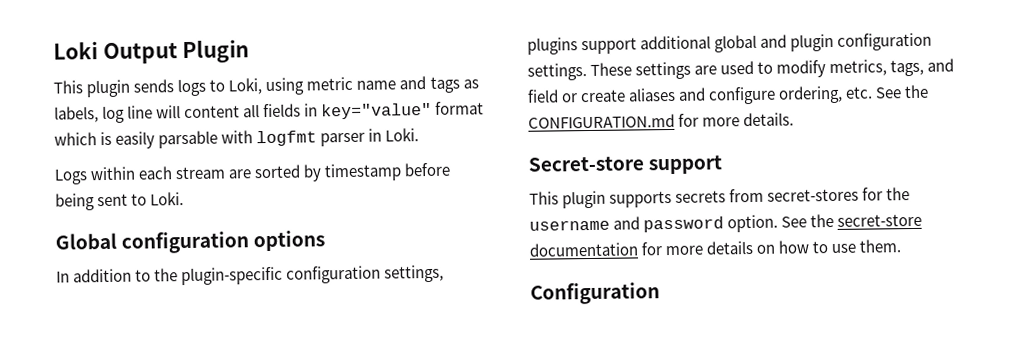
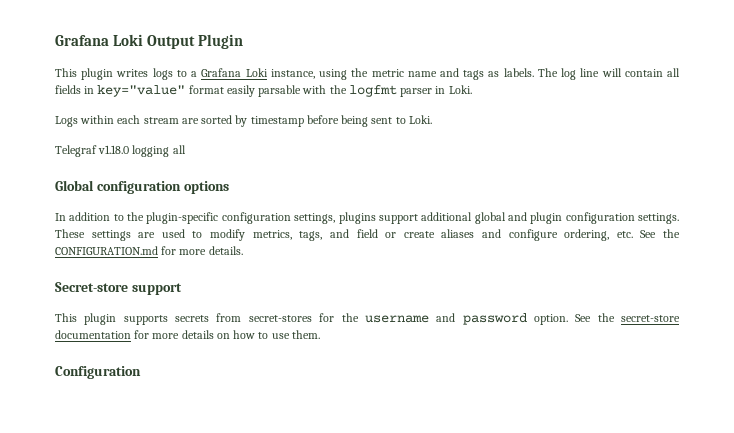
- Loki Output Plugin
+ Grafana Loki Output Plugin
- This plugin sends logs to Loki, using metric name and tags as labels, log line will content all fields in key="value" format which is easily parsable with logfmt parser in Loki.
+ This plugin writes logs to a Grafana Loki instance, using the metric name and tags as labels. The log line will contain all fields in key="value" format easily parsable with the logfmt parser in Loki.
+ Telegraf v1.18.0 logging all

